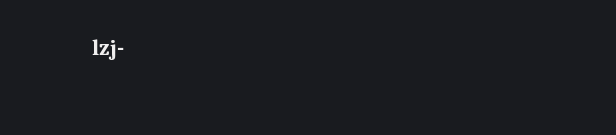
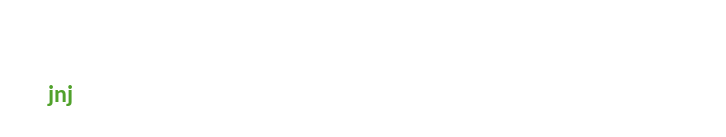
- lzj-
+ jnj

